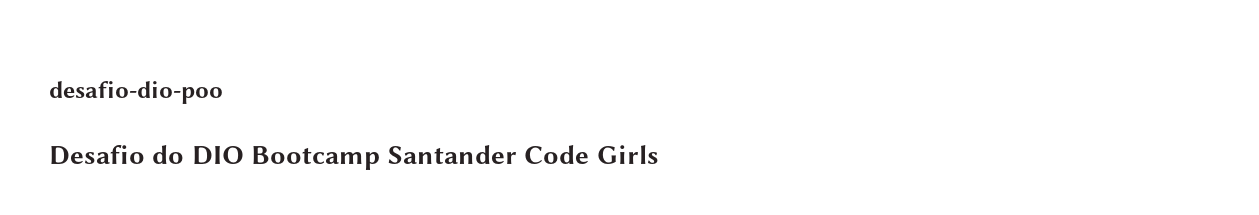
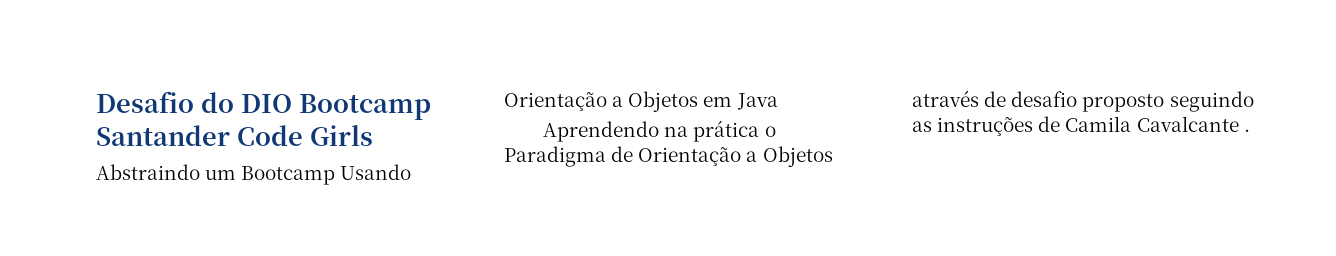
- desafio-dio-poo
+ Abstraindo um Bootcamp Usando Orientação a Objetos em Java
+ Aprendendo na prática o Paradigma de Orientação a Objetos através de desafio proposto seguindo as instruções de Camila Cavalcante .

